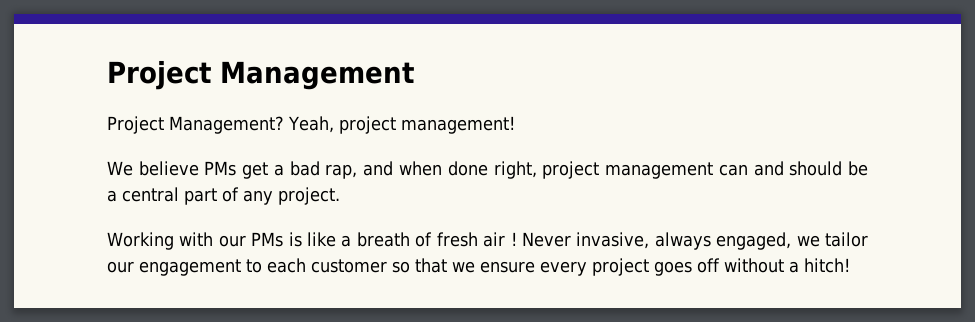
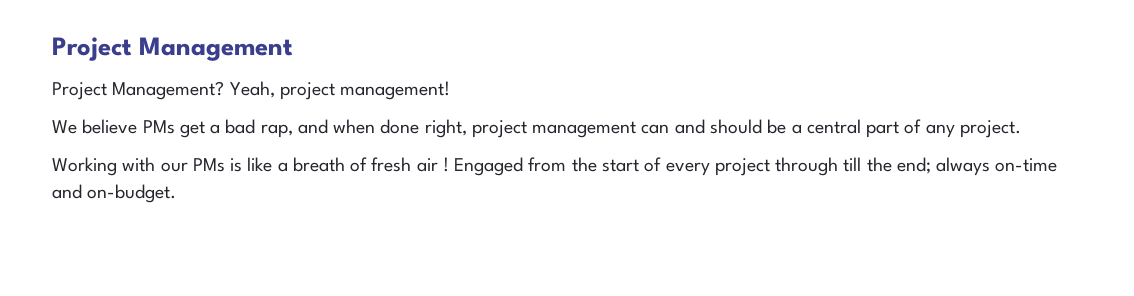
- Never invasive, always engaged, we tailor our engagement to each customer so that we ensure every project goes off without a hitch!
+ Engaged from the start of every project through till the end; always on-time and on-budget.

